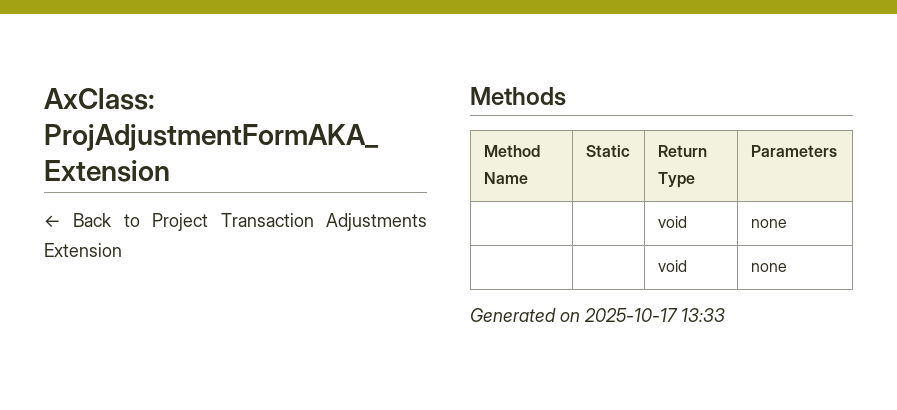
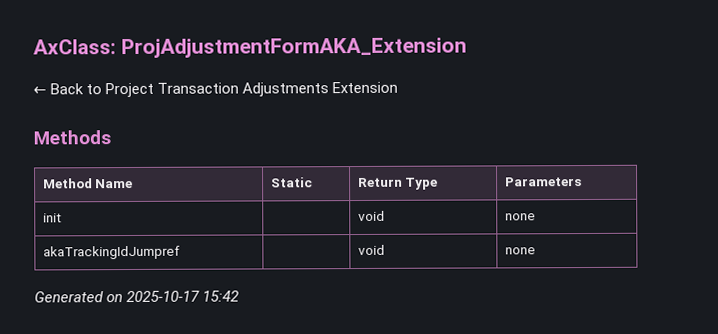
  Method Name | Static | Return Type | Parameters
- | | void | none
- | | void | none
+ init | | void | none
+ akaTrackingIdJumpref | | void | none
- Generated on 2025-10-17 13:33
+ Generated on 2025-10-17 15:42

